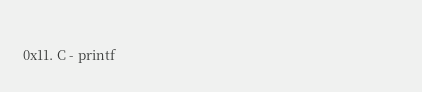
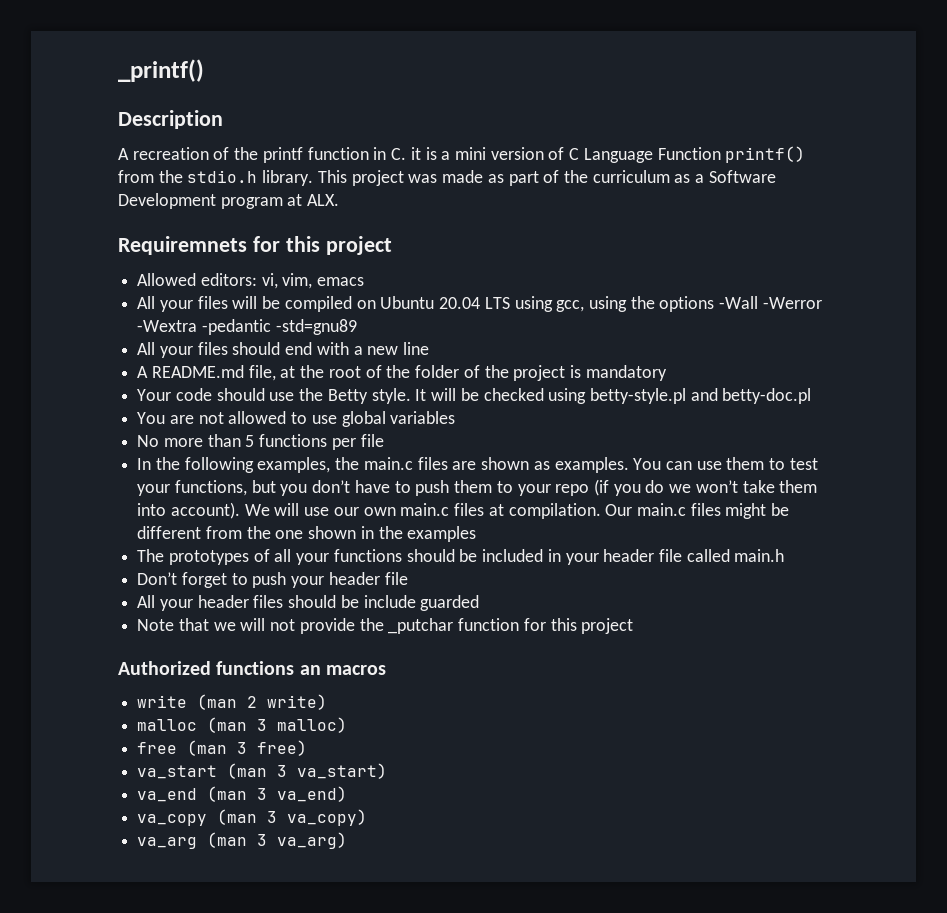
- 0x11. C - printf
+ _printf()
+ Description
+ A recreation of the printf function in C. it is a mini version of C Language Function printf() from the stdio.h library. This project was made as part of the curriculum as a Software Development program at ALX.
+ Requiremnets for this project
+ Allowed editors: vi, vim, emacs
+ All your files will be compiled on Ubuntu 20.04 LTS using gcc, using the options -Wall -Werror -Wextra -pedantic -std=gnu89
+ All your files should end with a new line
+ A README.md file, at the root of the folder of the project is mandatory
+ Your code should use the Betty style. It will be checked using betty-style.pl and betty-doc.pl
+ You are not allowed to use global variables
+ No more than 5 functions per file
+ In the following examples, the main.c files are shown as examples. You can use them to test your functions, but you don’t have to push them to your repo (if you do we won’t take them into account). We will use our own main.c files at compilation. Our main.c files might be different from the one shown in the examples
+ The prototypes of all your functions should be included in your header file called main.h
+ Don’t forget to push your header file
+ All your header files should be include guarded
+ Note that we will not provide the _putchar function for this project
+ Authorized functions an macros
+ write (man 2 write)
+ malloc (man 3 malloc)
+ free (man 3 free)
+ va_start (man 3 va_start)
+ va_end (man 3 va_end)
+ va_copy (man 3 va_copy)
+ va_arg (man 3 va_arg)

